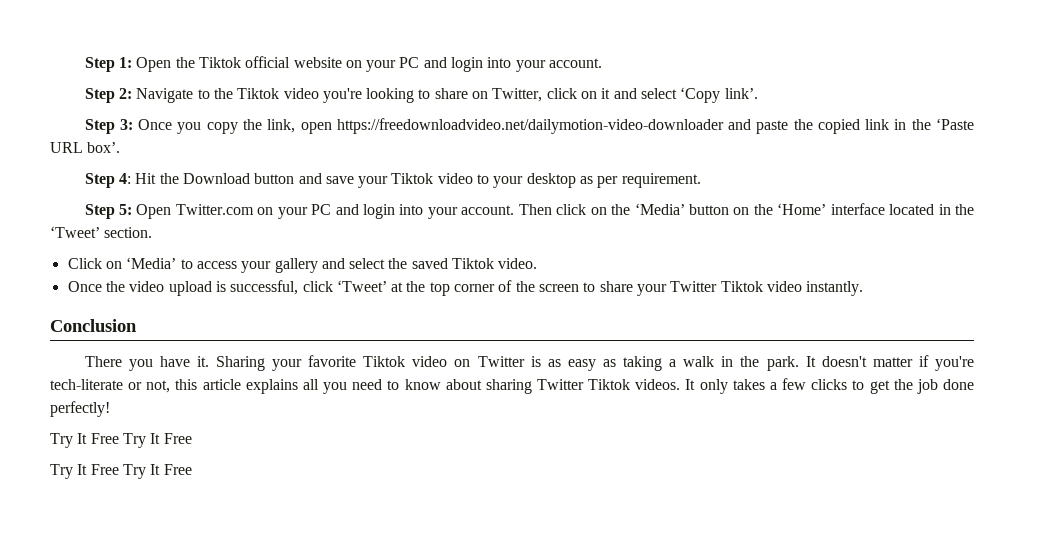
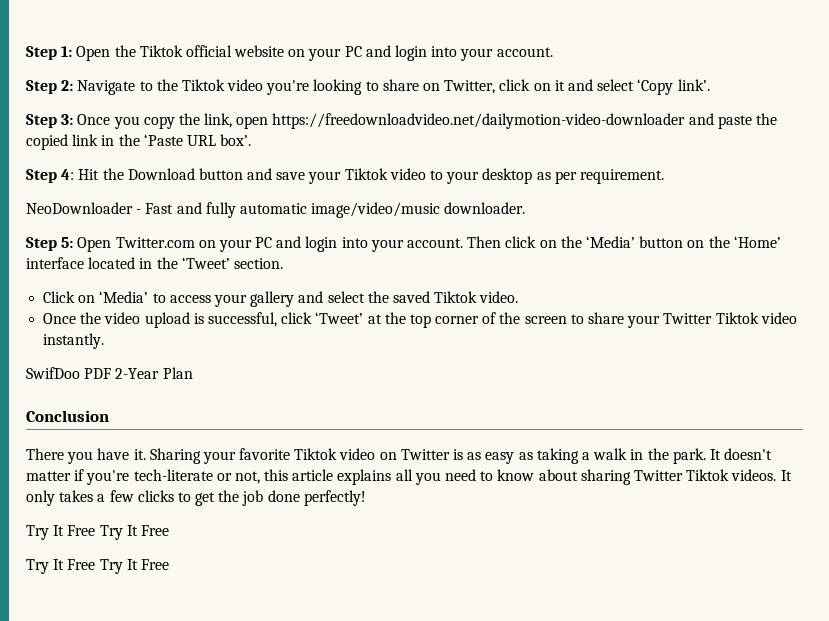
+ NeoDownloader - Fast and fully automatic image/video/music downloader.
+ SwifDoo PDF 2-Year Plan

